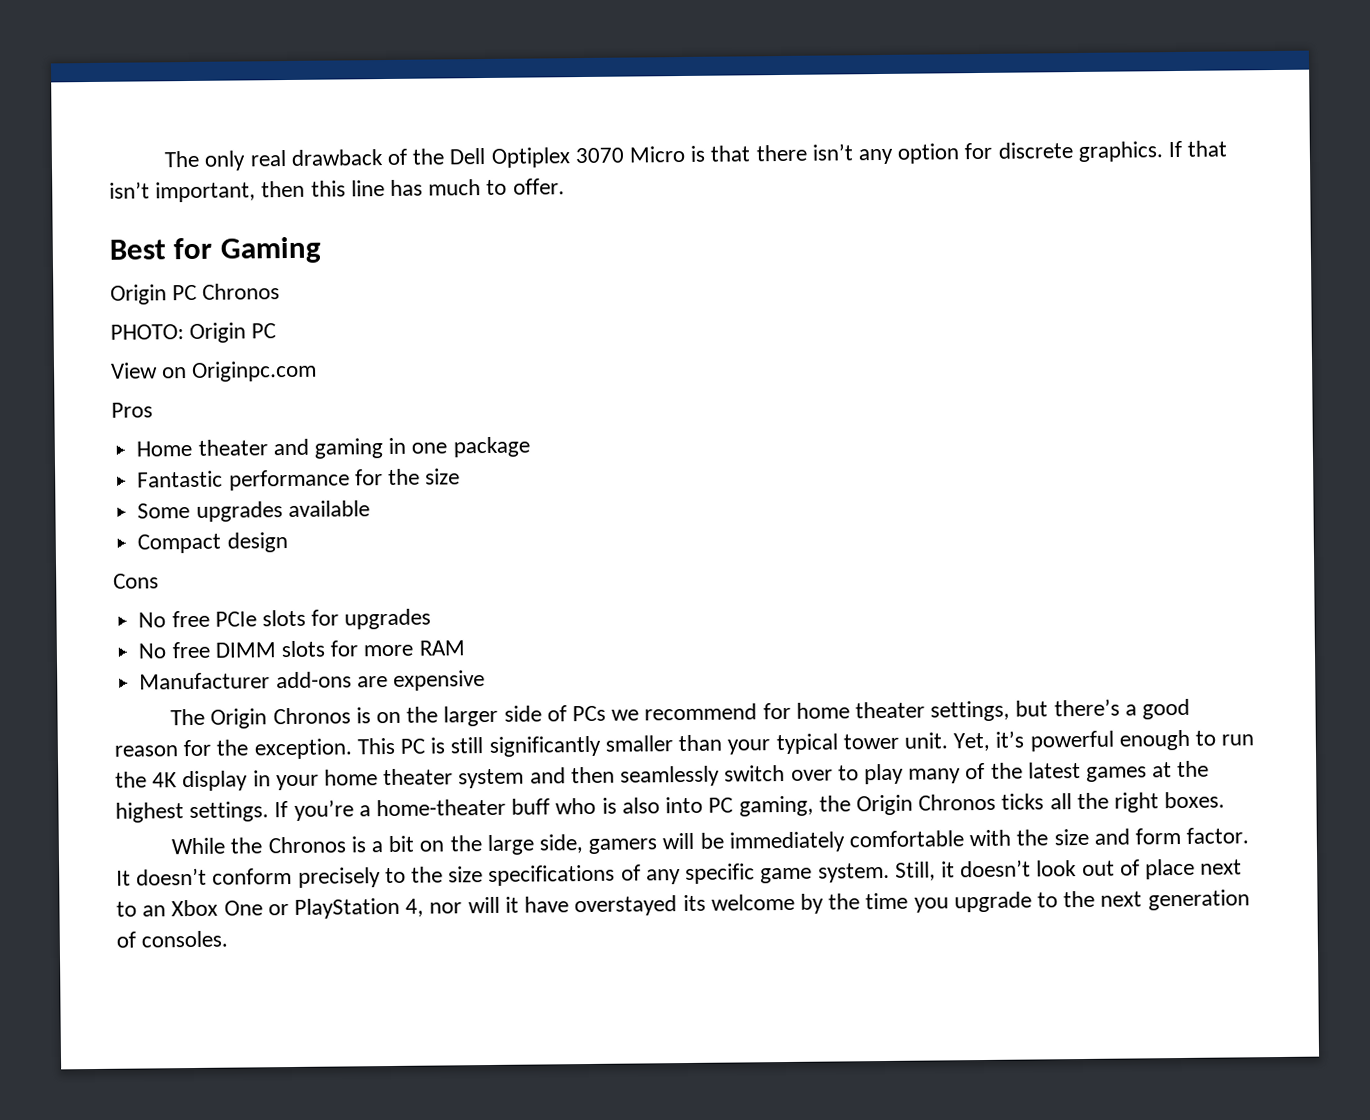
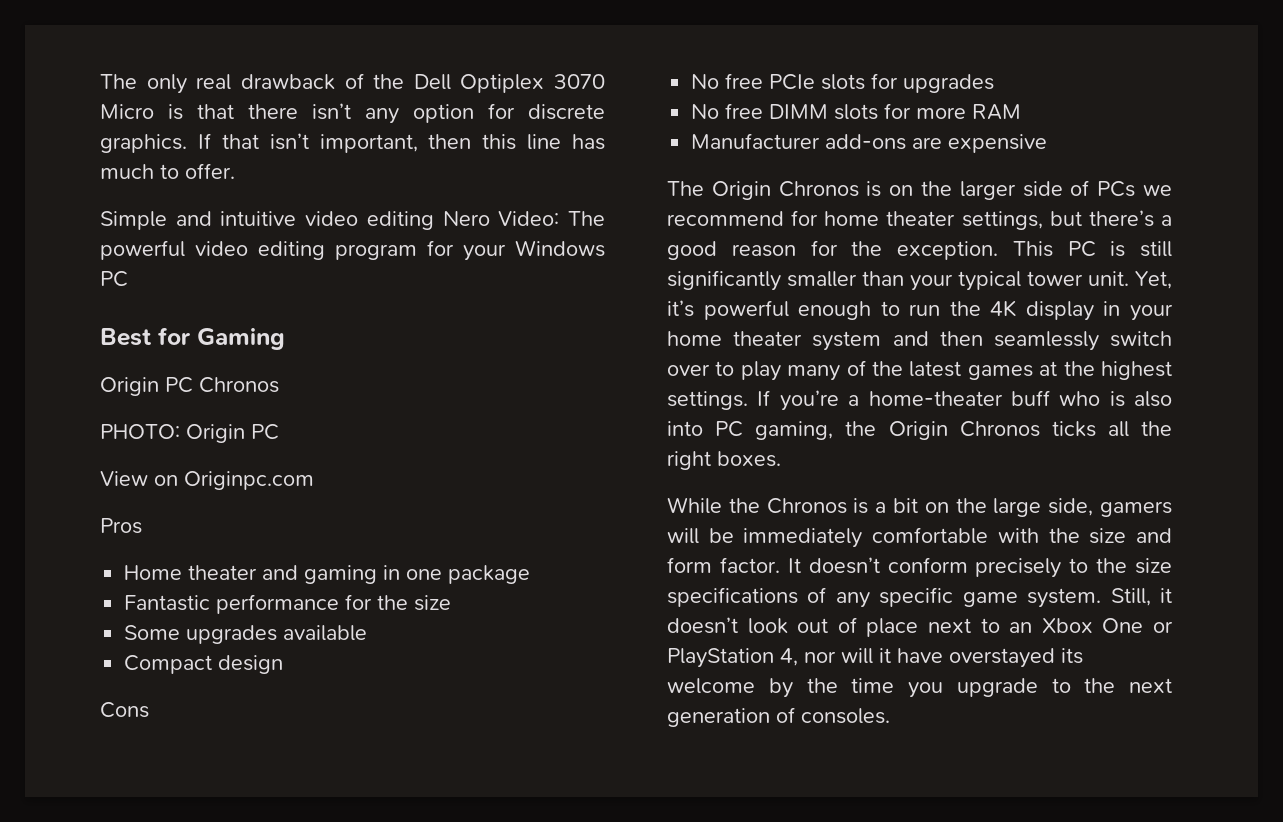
+ Simple and intuitive video editing Nero Video: The powerful video editing program for your Windows PC

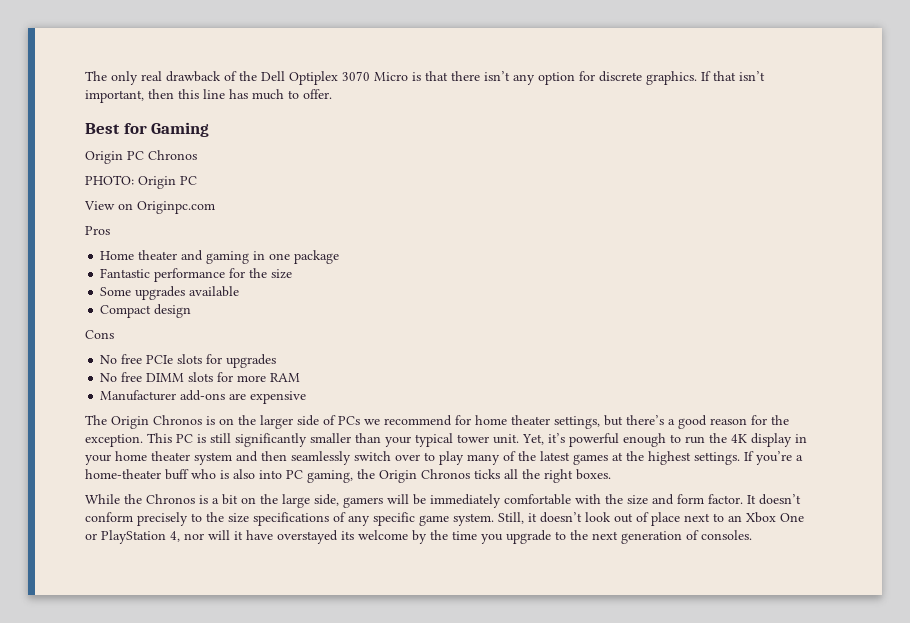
- Simple and intuitive video editing Nero Video: The powerful video editing program for your Windows PC

